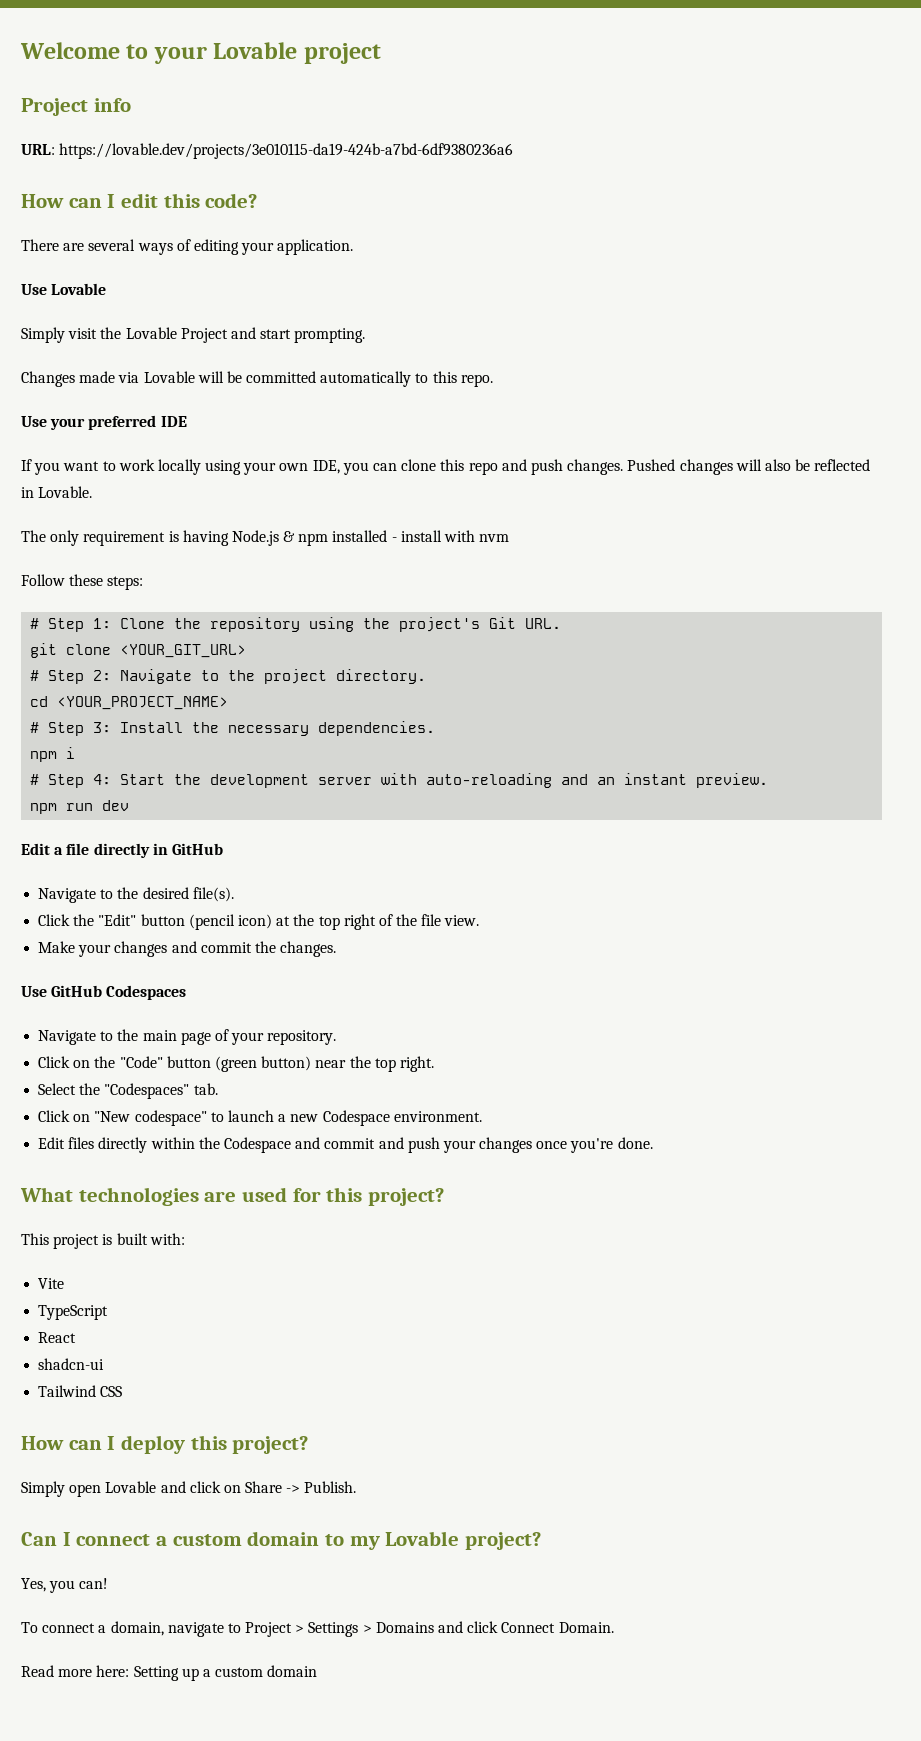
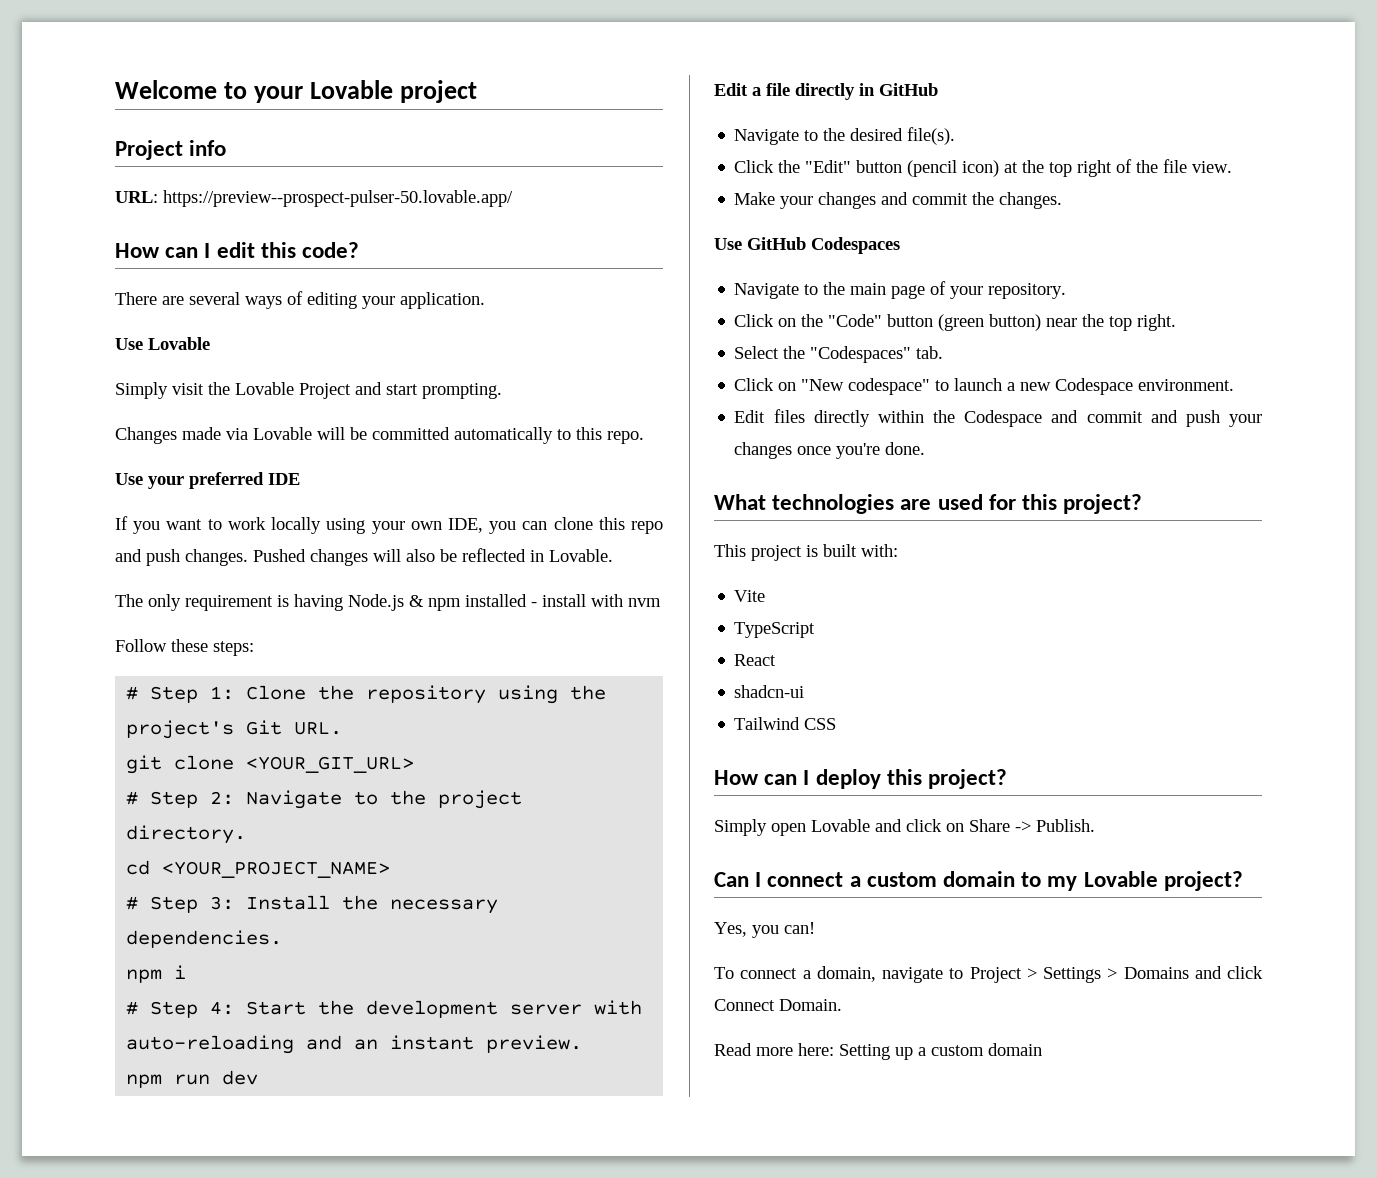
- URL: https://lovable.dev/projects/3e010115-da19-424b-a7bd-6df9380236a6
+ URL: https://preview--prospect-pulser-50.lovable.app/

